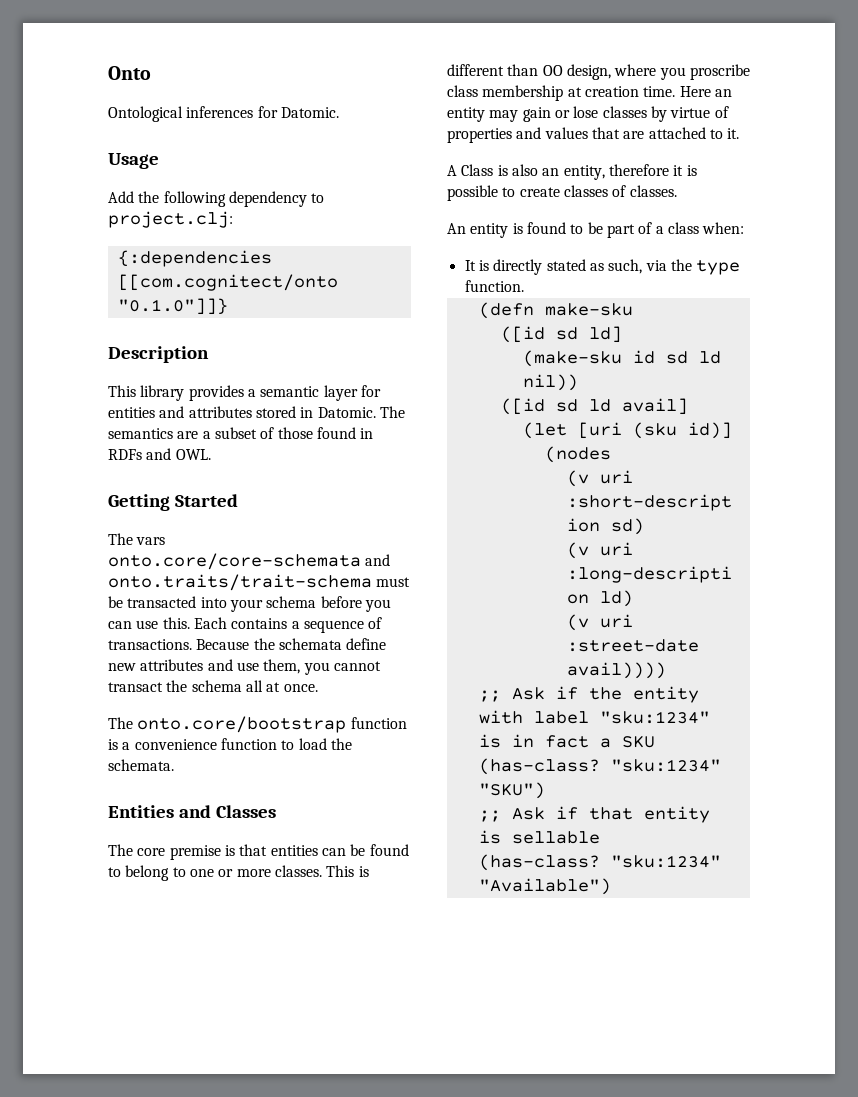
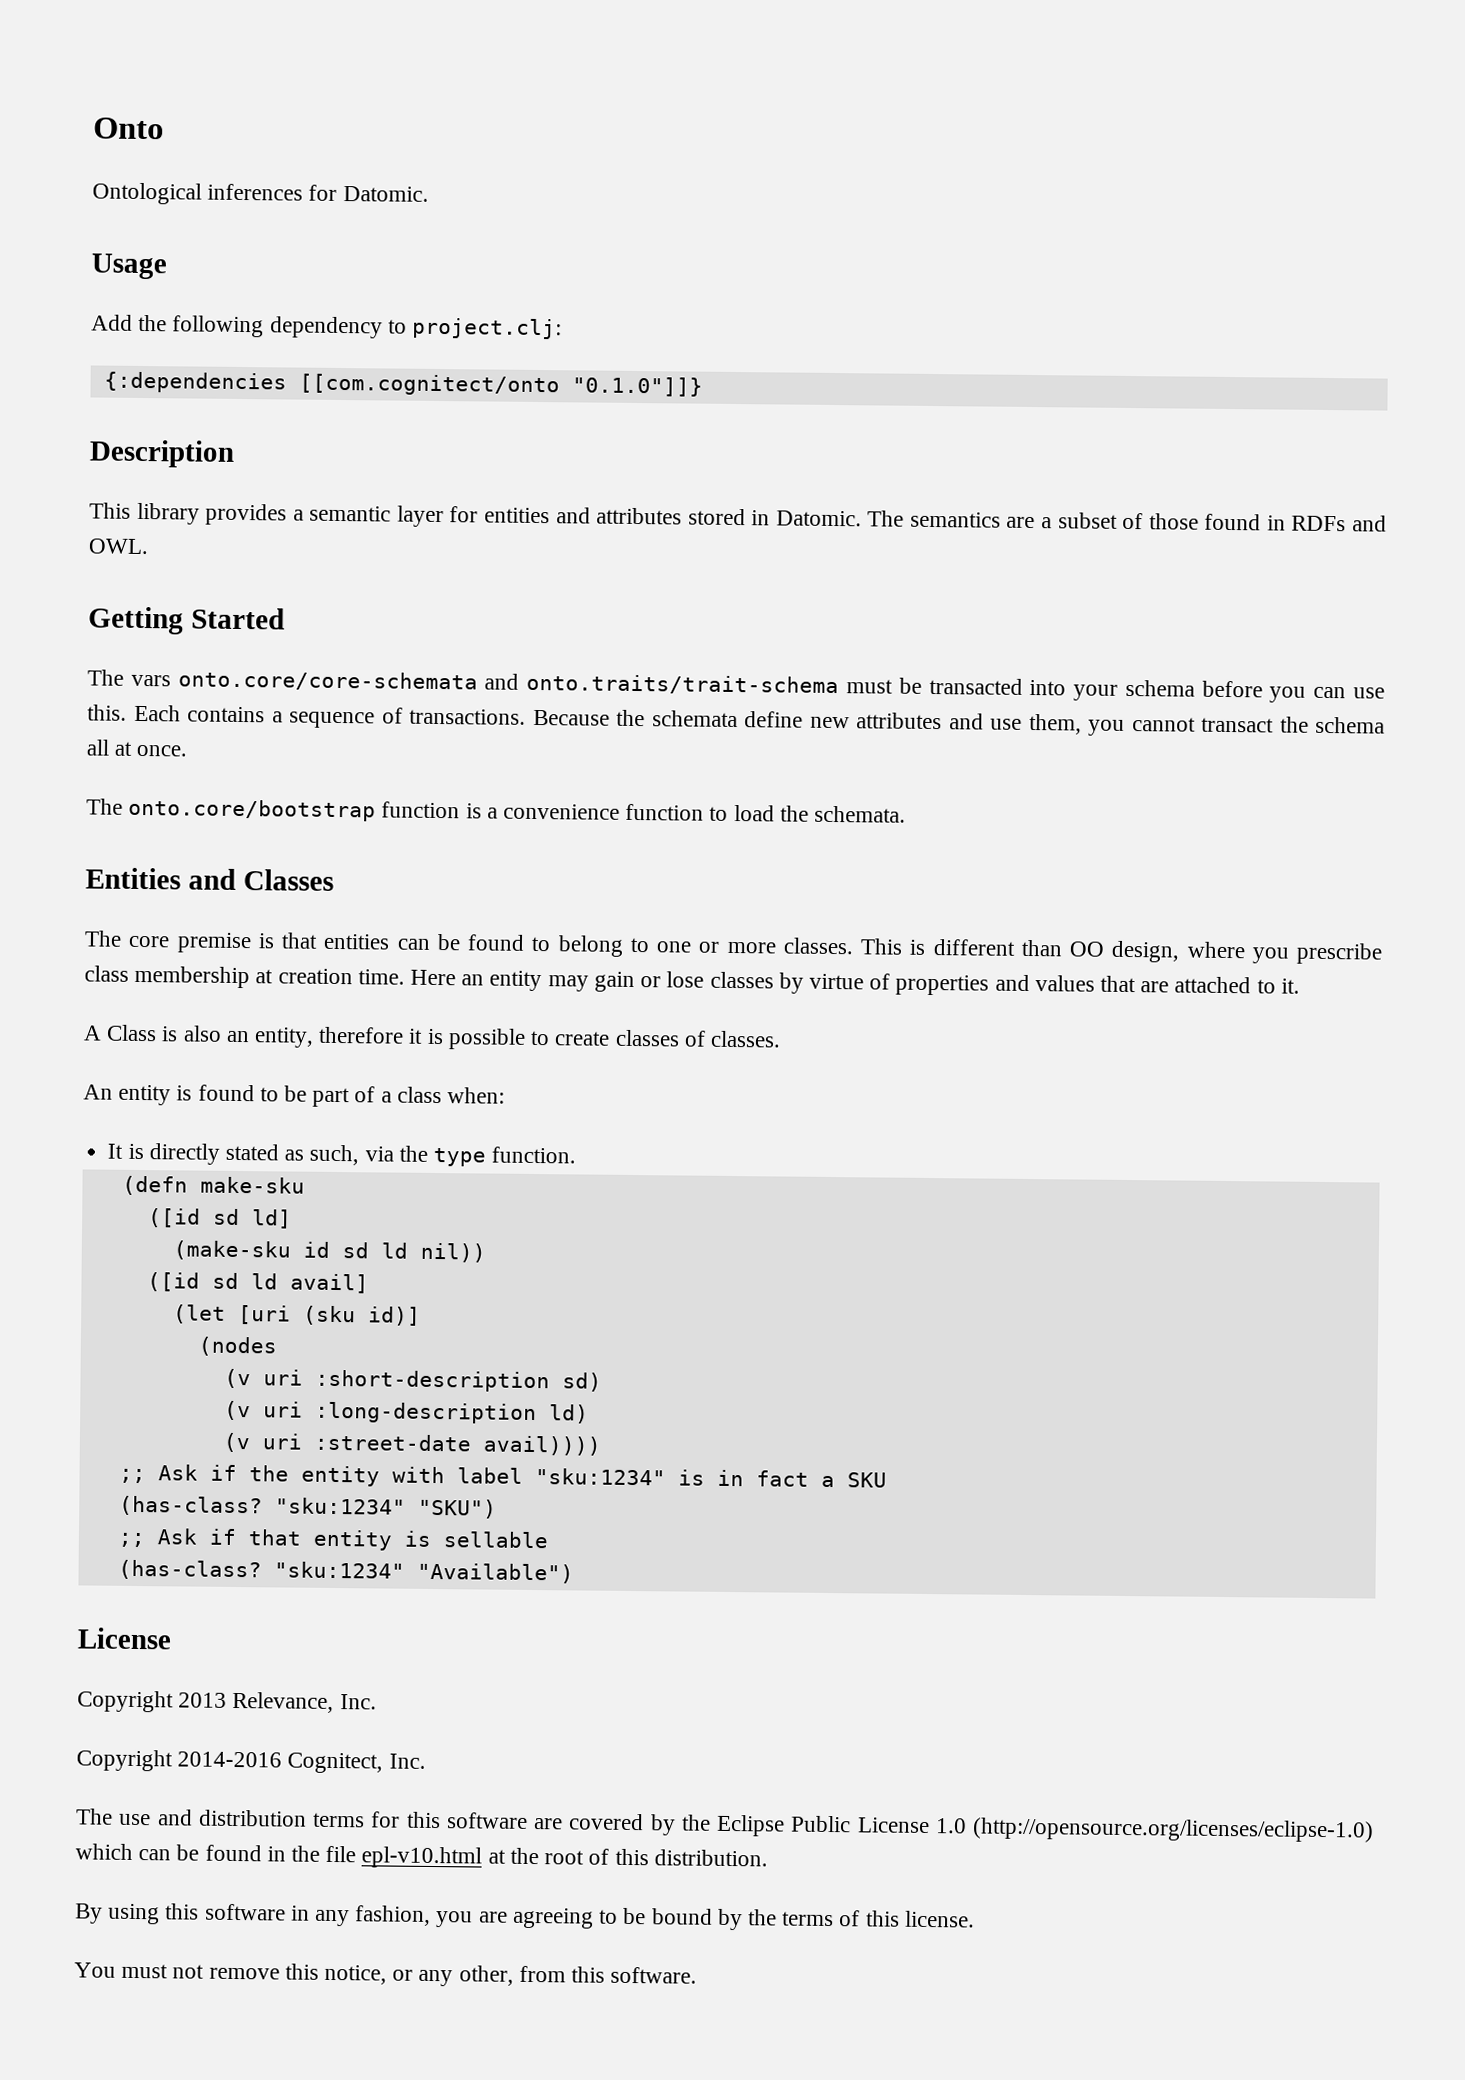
- This is different than OO design, where you proscribe class membership at creation time.
+ This is different than OO design, where you prescribe class membership at creation time.
  "sku:1234" "Available")
+ License
+ Copyright 2013 Relevance, Inc.
+ Copyright 2014-2016 Cognitect, Inc.
+ The use and distribution terms for this software are covered by the Eclipse Public License 1.0 (http://opensource.org/licenses/eclipse-1.0) which can be found in the file epl-v10.html at the root of this distribution.
+ By using this software in any fashion, you are agreeing to be bound by the terms of this license.
+ You must not remove this notice, or any other, from this software.

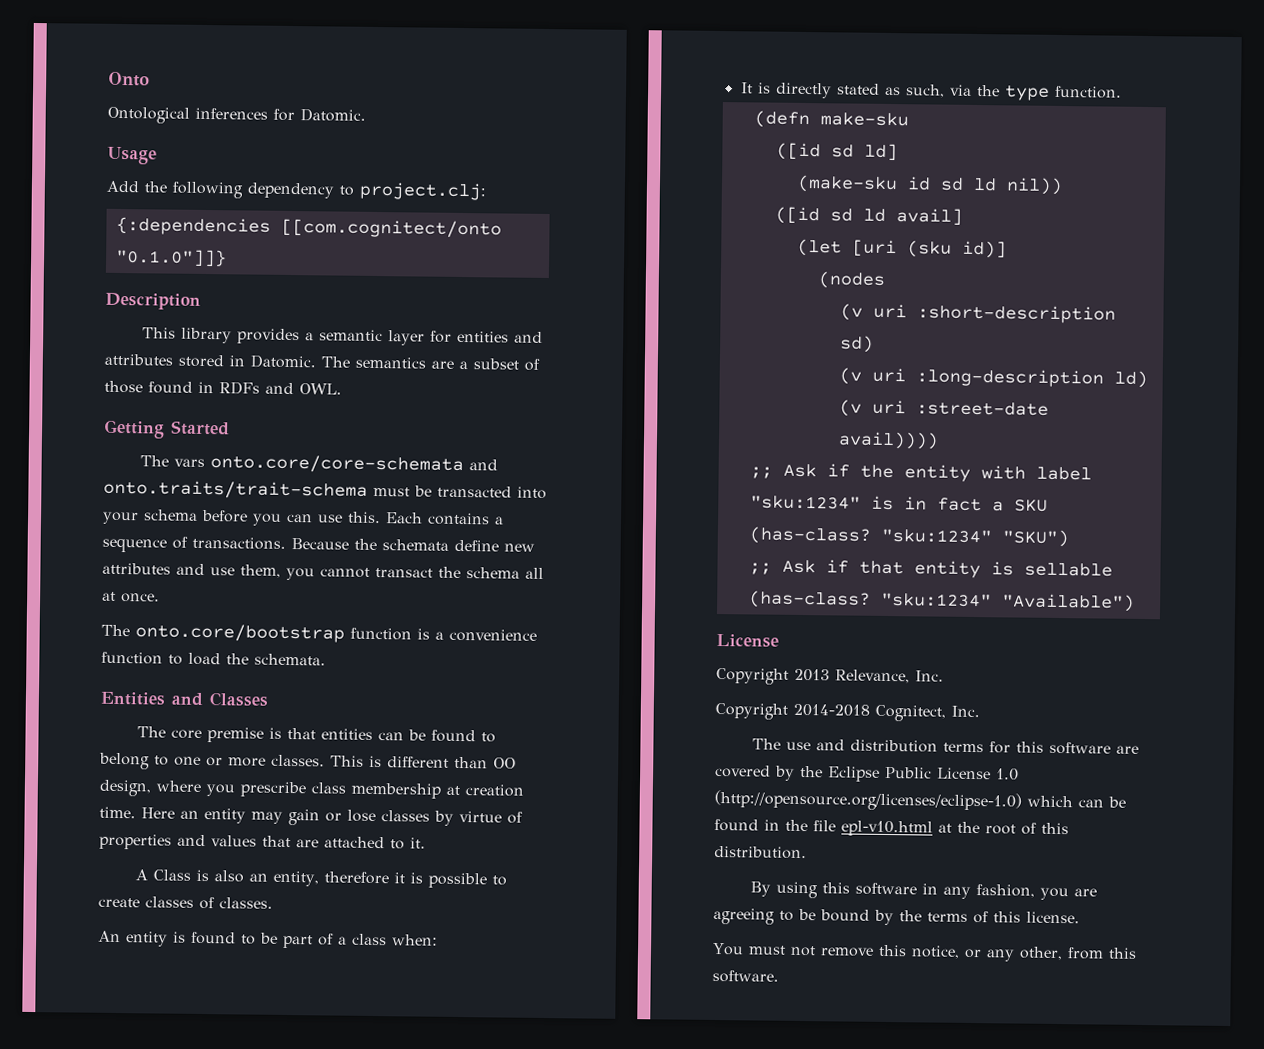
- Copyright 2014-2016 Cognitect, Inc.
+ Copyright 2014-2018 Cognitect, Inc.

